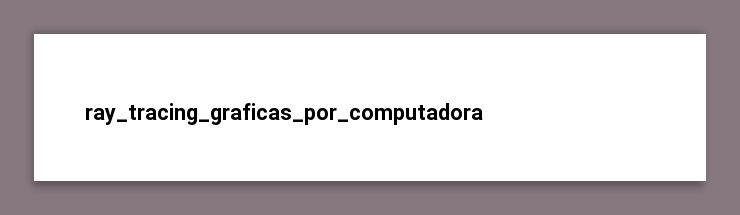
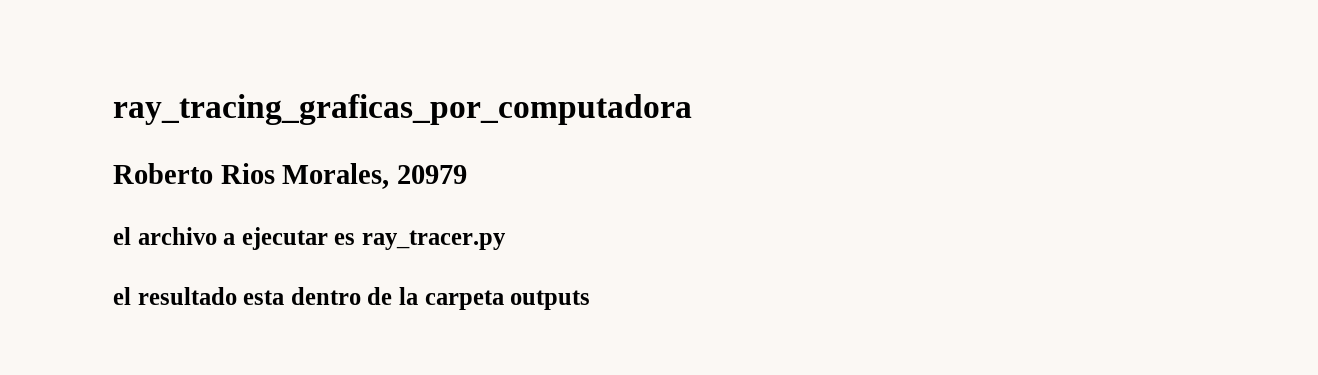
+ Roberto Rios Morales, 20979
+ el archivo a ejecutar es ray_tracer.py
+ el resultado esta dentro de la carpeta outputs

